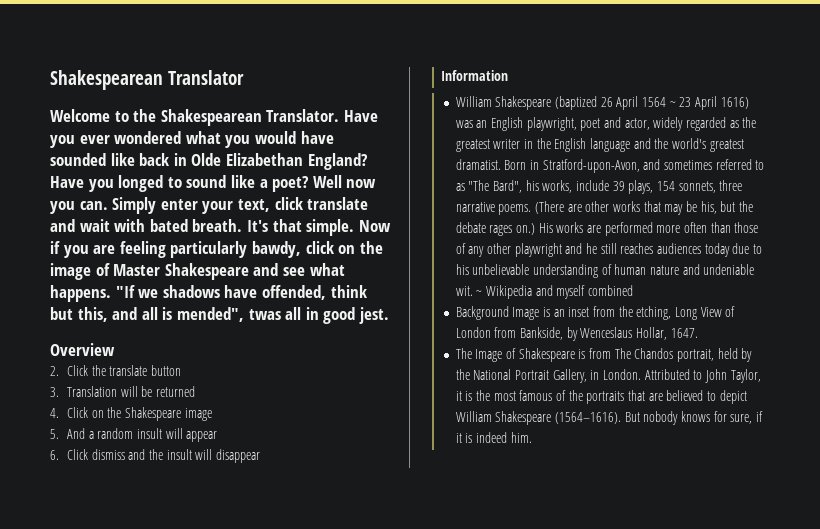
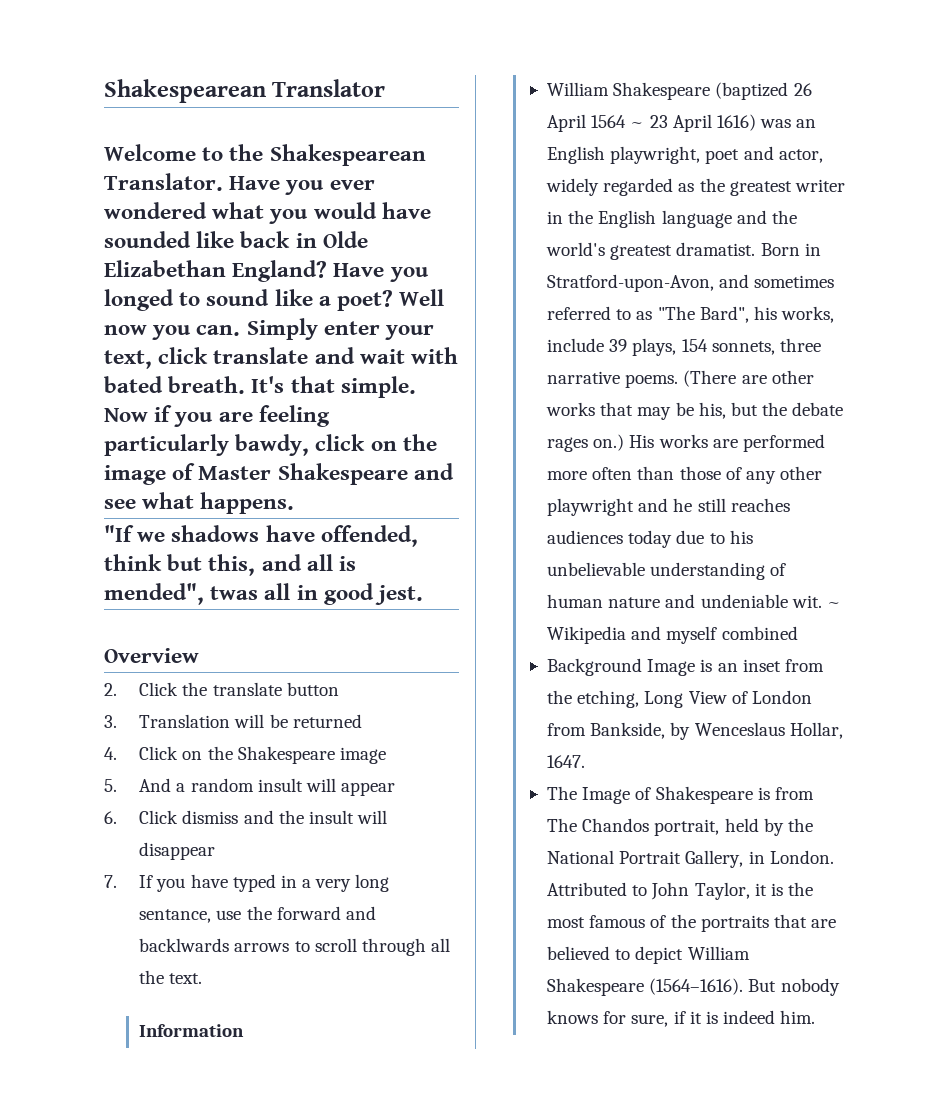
- Now if you are feeling particularly bawdy, click on the image of Master Shakespeare and see what happens. "If we shadows have offended, think but this, and all is mended", twas all in good jest.
+ Now if you are feeling particularly bawdy, click on the image of Master Shakespeare and see what happens.
+ "If we shadows have offended, think but this, and all is mended", twas all in good jest.
+ 7. If you have typed in a very long sentance, use the forward and backlwards arrows to scroll through all the text.

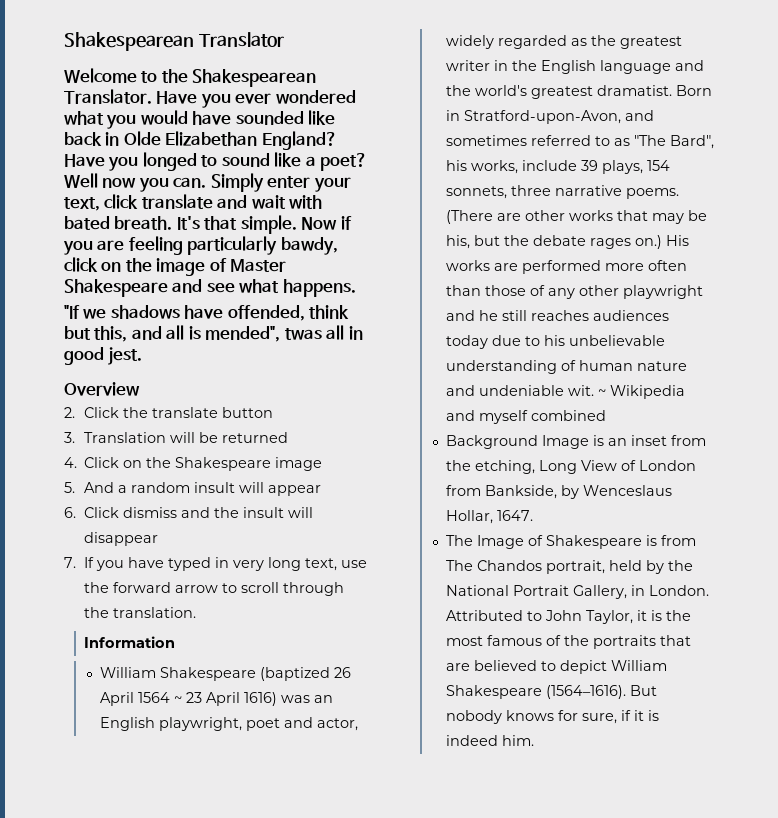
- 7. If you have typed in a very long sentance, use the forward and backlwards arrows to scroll through all the text.
+ 7. If you have typed in very long text, use the forward arrow to scroll through the translation.

